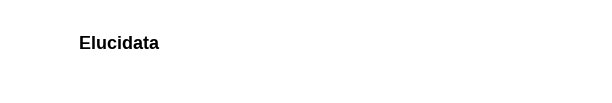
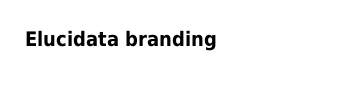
- Elucidata
+ Elucidata branding

